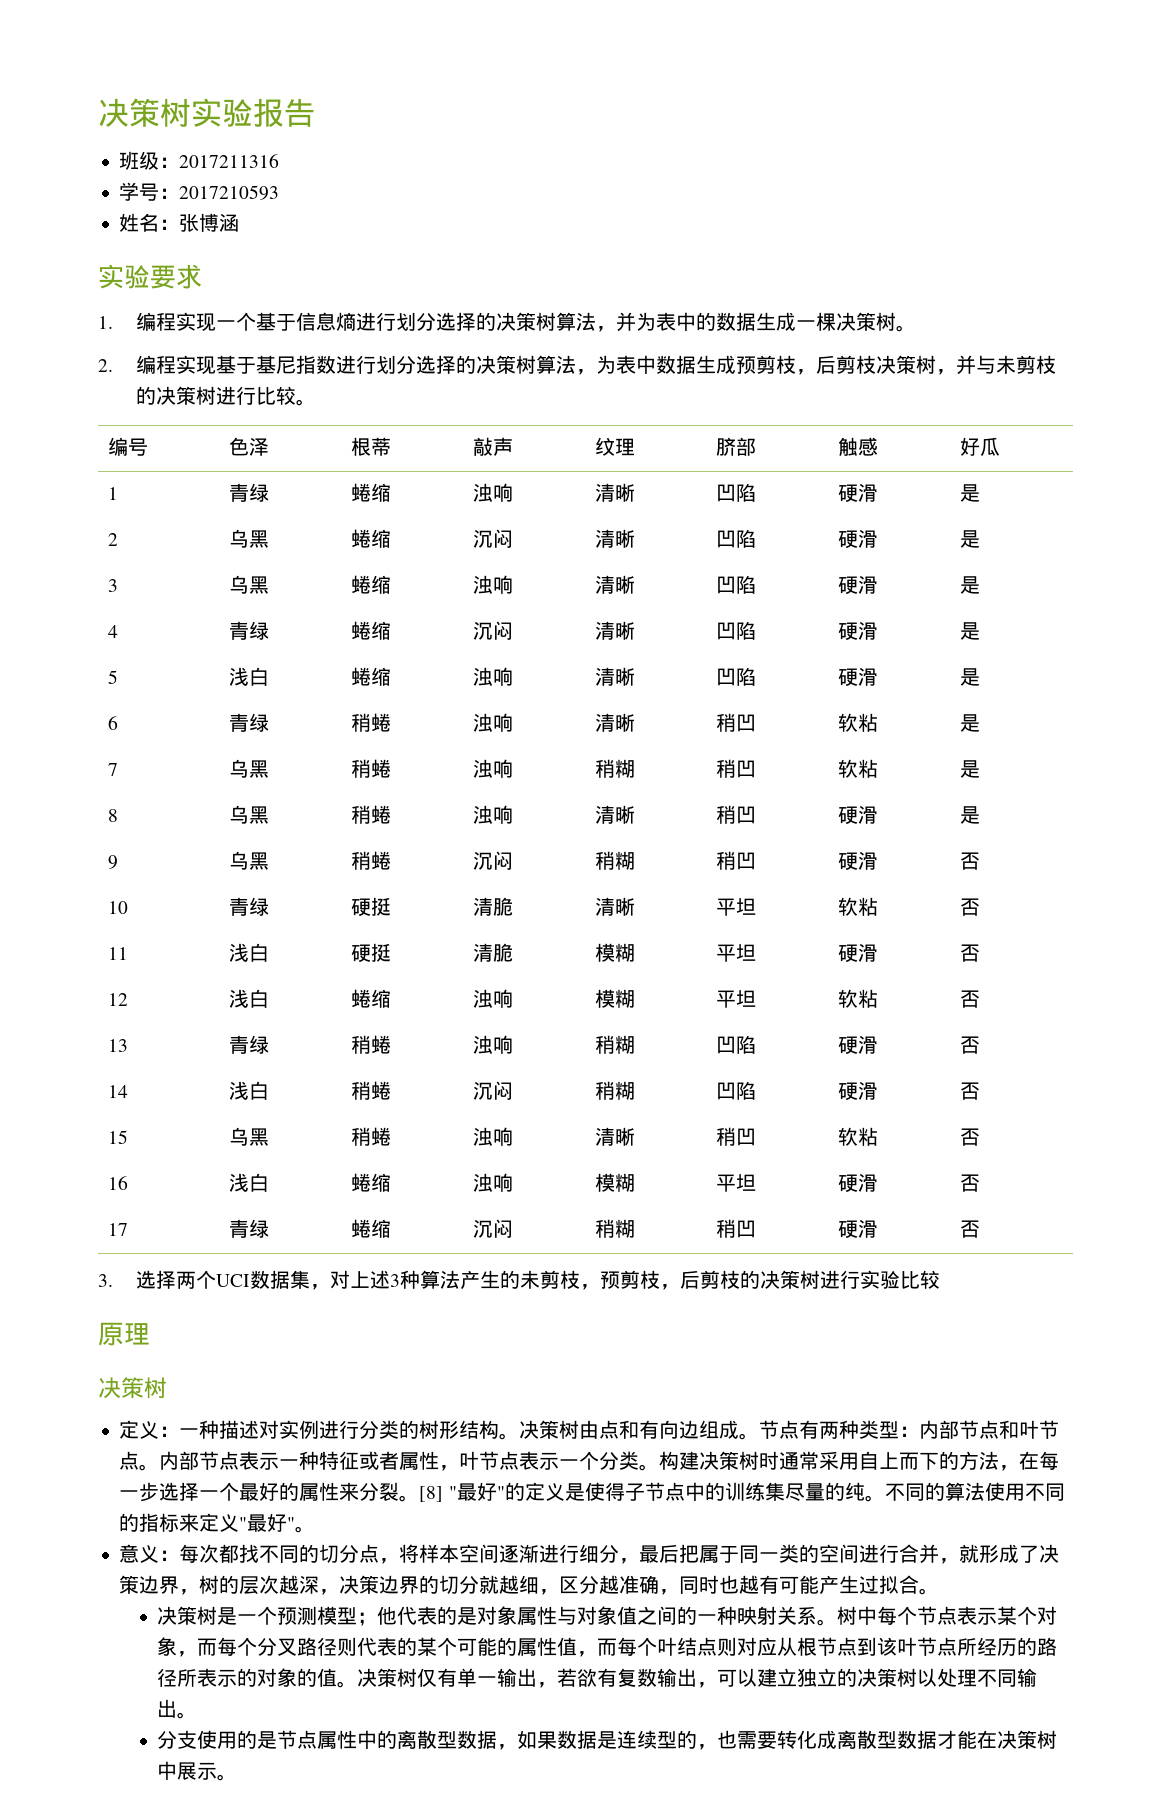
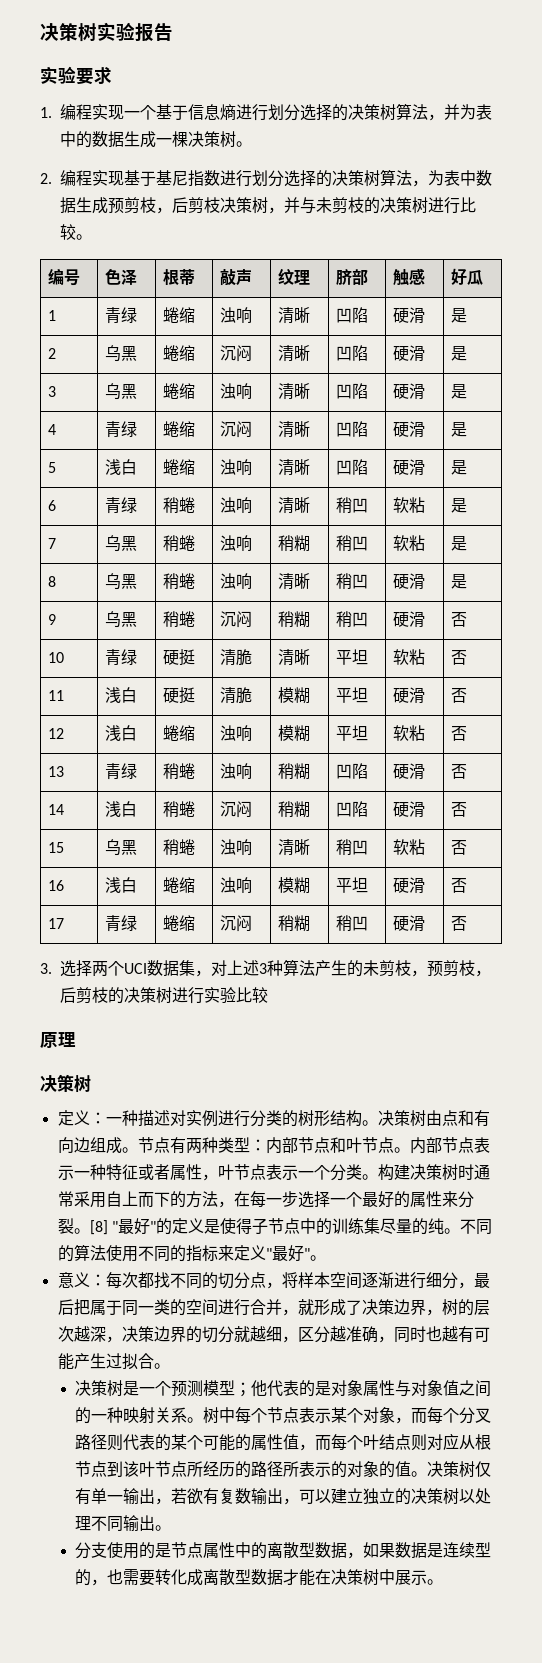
- 班级：2017211316
- 学号：2017210593
- 姓名：张博涵

